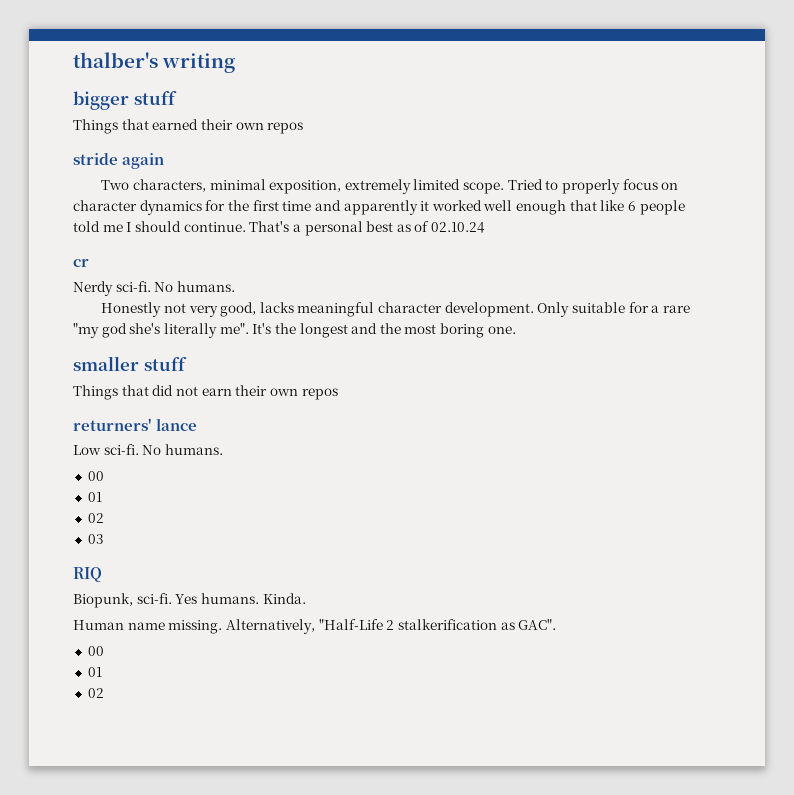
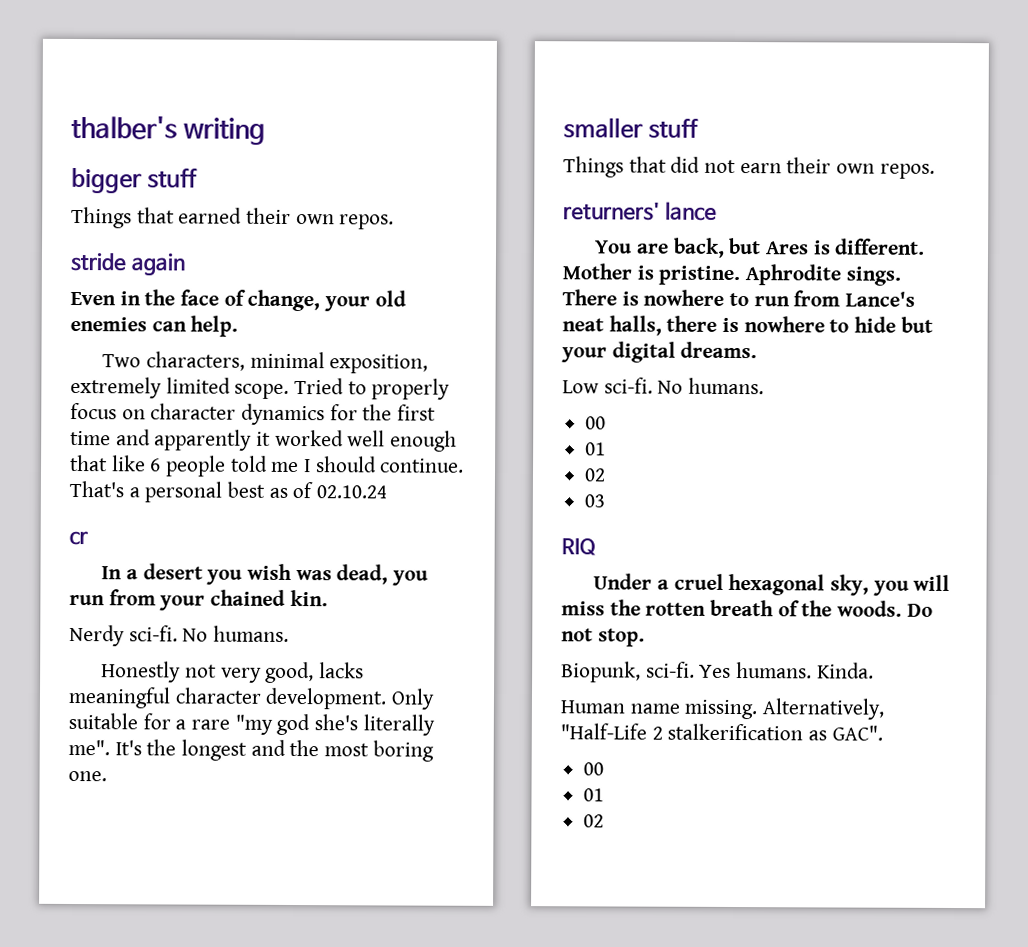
- Things that earned their own repos
+ Things that earned their own repos.
+ Even in the face of change, your old enemies can help.
+ In a desert you wish was dead, you run from your chained kin.
- Things that did not earn their own repos
+ Things that did not earn their own repos.
+ You are back, but Ares is different. Mother is pristine. Aphrodite sings. There is nowhere to run from Lance's neat halls, there is nowhere to hide but your digital dreams.
+ Under a cruel hexagonal sky, you will miss the rotten breath of the woods. Do not stop.

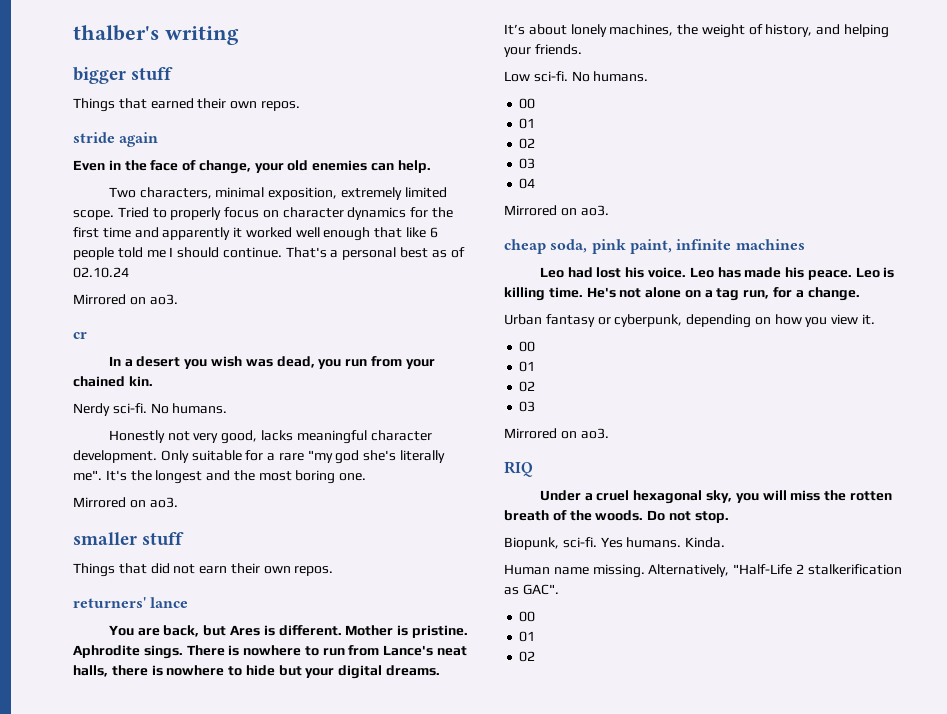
  That's a personal best as of 02.10.24
+ Mirrored on ao3.
  It's the longest and the most boring one.
+ Mirrored on ao3.
+ It’s about lonely machines, the weight of history, and helping your friends.
+ 04
+ Mirrored on ao3.
+ cheap soda, pink paint, infinite machines
+ Leo had lost his voice. Leo has made his peace. Leo is killing time. He's not alone on a tag run, for a change.
+ Urban fantasy or cyberpunk, depending on how you view it.
+ 00
+ 01
+ 02
+ 03
+ Mirrored on ao3.

